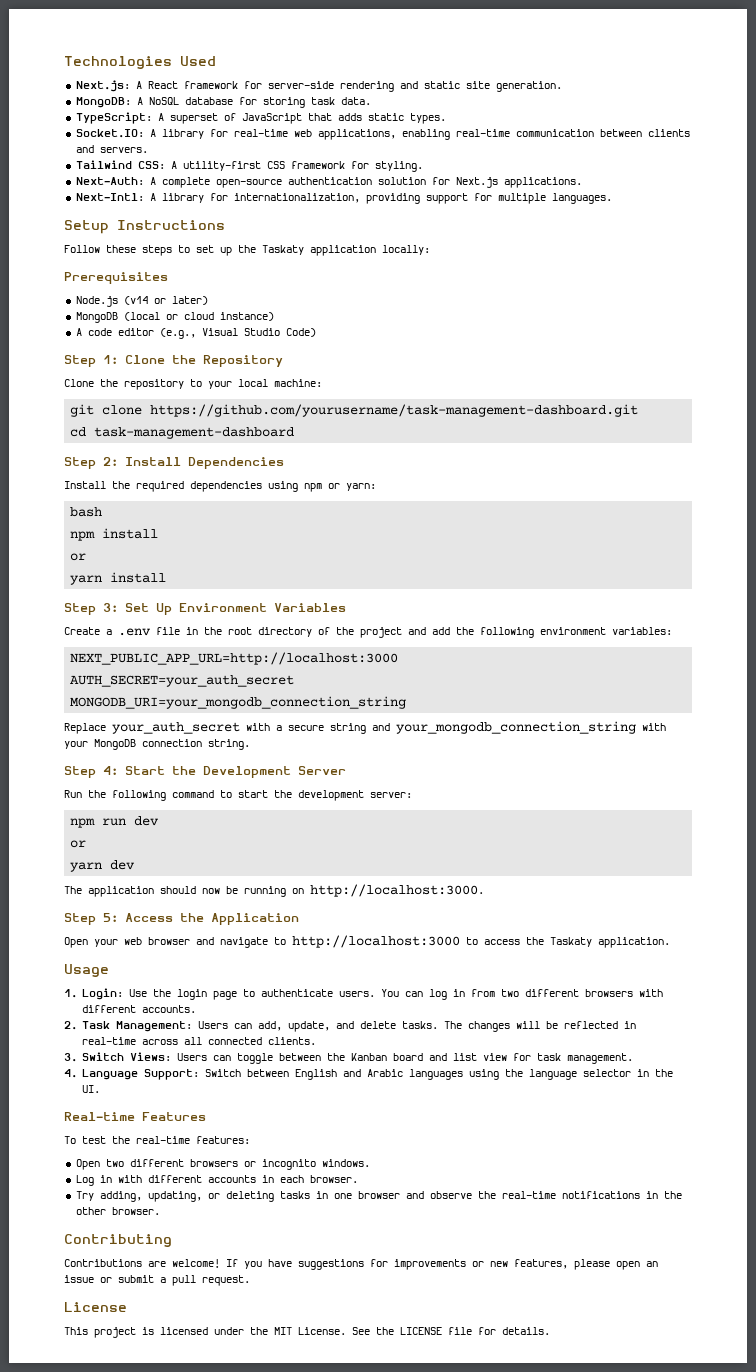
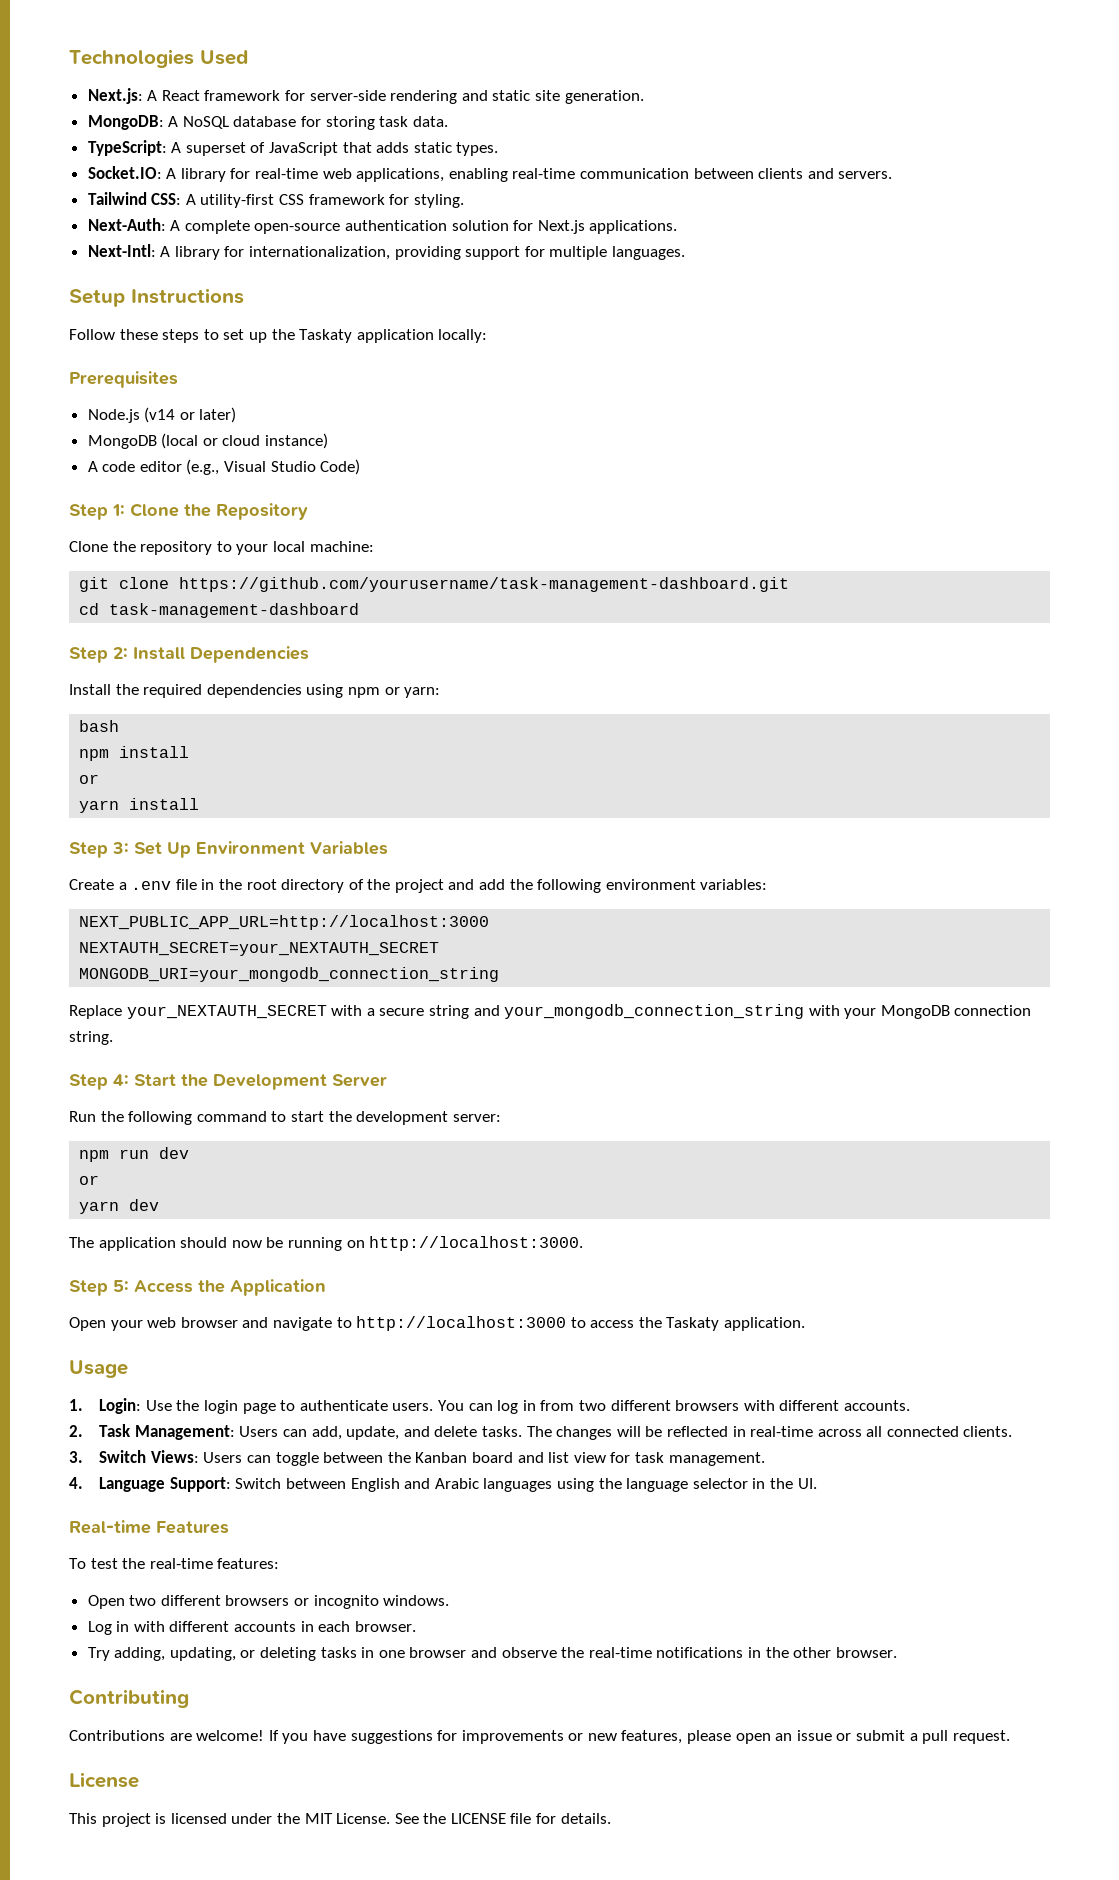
- AUTH_SECRET=your_auth_secret
+ NEXTAUTH_SECRET=your_NEXTAUTH_SECRET
- Replace your_auth_secret with a secure string and your_mongodb_connection_string with your MongoDB connection string.
+ Replace your_NEXTAUTH_SECRET with a secure string and your_mongodb_connection_string with your MongoDB connection string.

